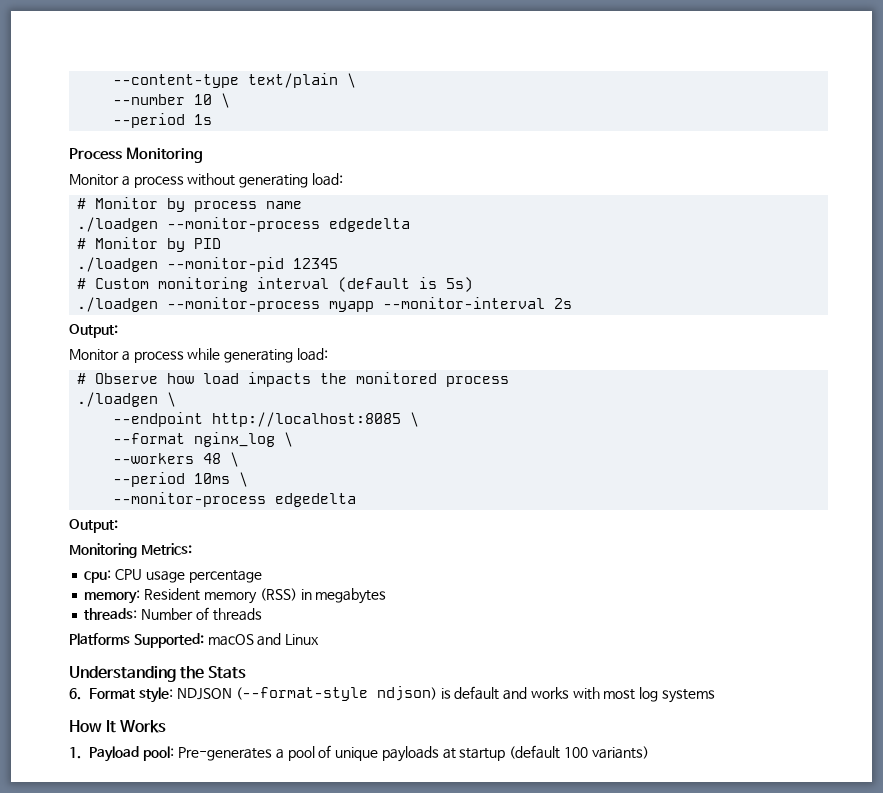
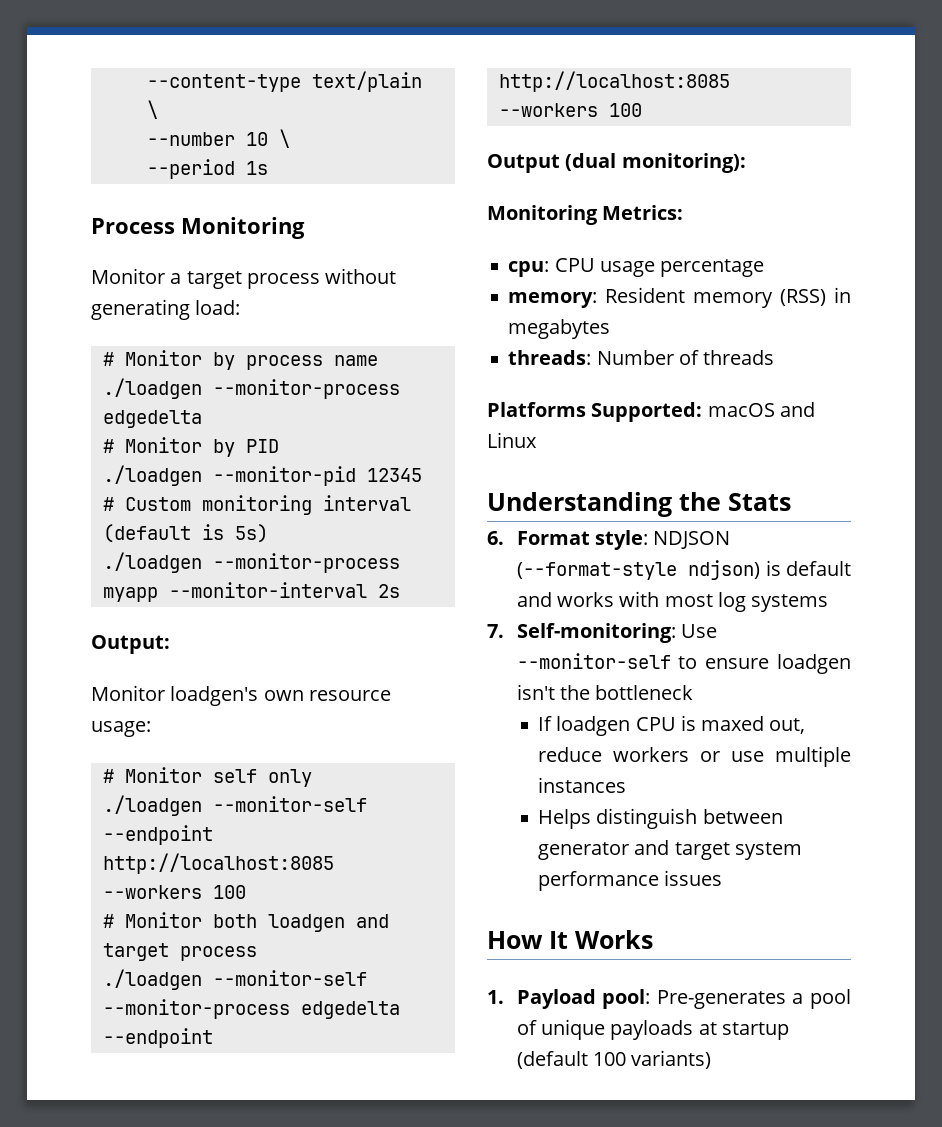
- Monitor a process without generating load:
+ Monitor a target process without generating load:
- Monitor a process while generating load:
- # Observe how load impacts the monitored process
- ./loadgen \
- --endpoint http://localhost:8085 \
- --format nginx_log \
- --workers 48 \
- --period 10ms \
- --monitor-process edgedelta
- Output:
+ Monitor loadgen's own resource usage:
+ # Monitor self only
+ ./loadgen --monitor-self --endpoint http://localhost:8085 --workers 100
+ # Monitor both loadgen and target process
+ ./loadgen --monitor-self --monitor-process edgedelta --endpoint http://localhost:8085 --workers 100
+ Output (dual monitoring):
+ 7. Self-monitoring: Use --monitor-self to ensure loadgen isn't the bottleneck
+ If loadgen CPU is maxed out, reduce workers or use multiple instances
+ Helps distinguish between generator and target system performance issues

